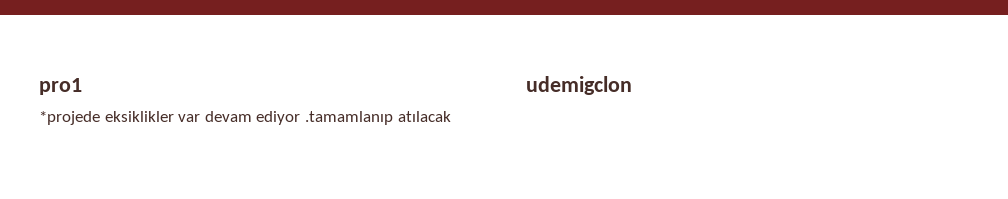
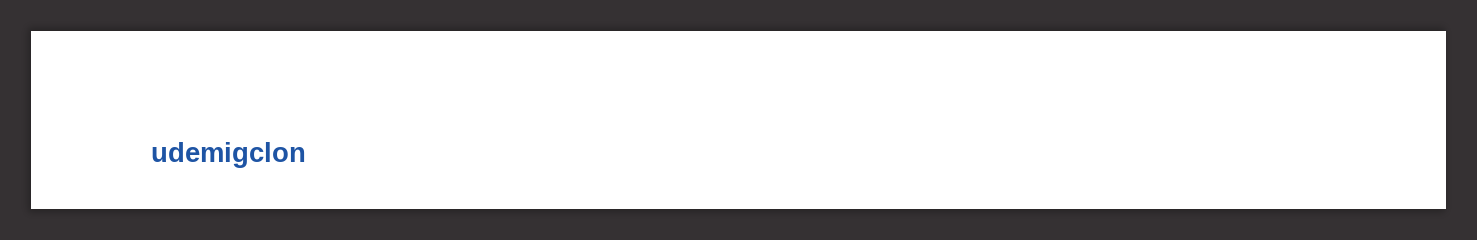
- pro1
- *projede eksiklikler var devam ediyor .tamamlanıp atılacak

